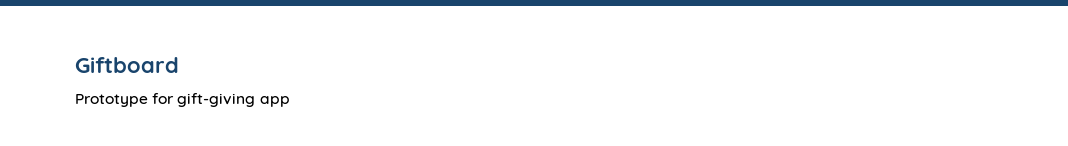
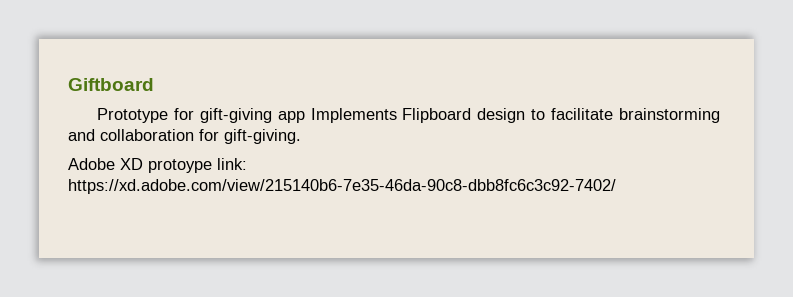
- Prototype for gift-giving app
+ Prototype for gift-giving app Implements Flipboard design to facilitate brainstorming and collaboration for gift-giving.
+ Adobe XD protoype link: https://xd.adobe.com/view/215140b6-7e35-46da-90c8-dbb8fc6c3c92-7402/

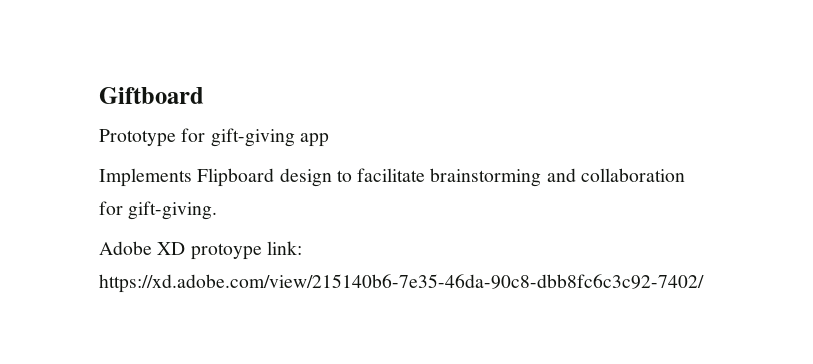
- Prototype for gift-giving app Implements Flipboard design to facilitate brainstorming and collaboration for gift-giving.
+ Prototype for gift-giving app
+ Implements Flipboard design to facilitate brainstorming and collaboration for gift-giving.

